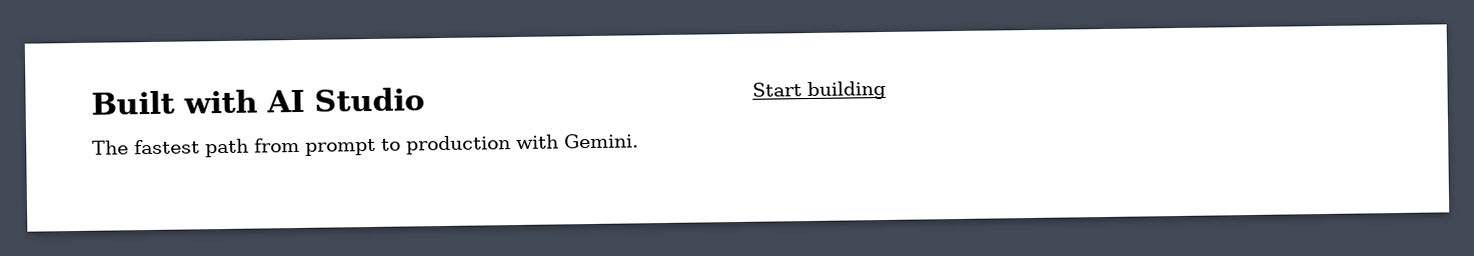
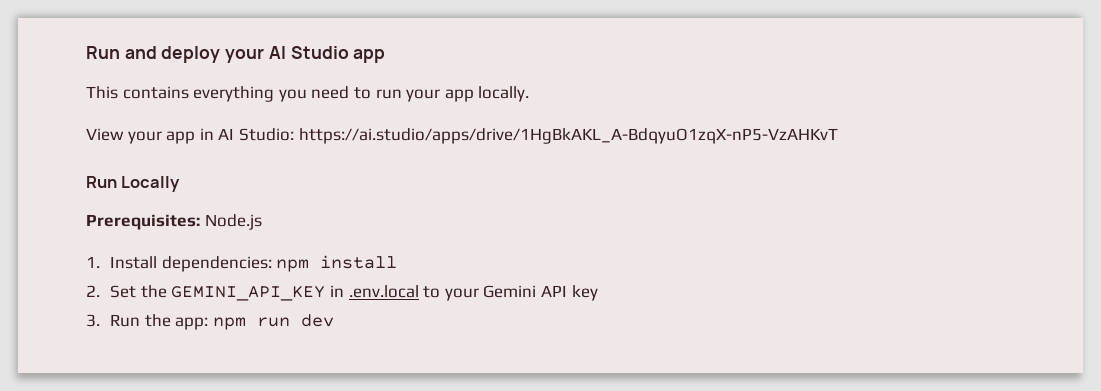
- Built with AI Studio
- The fastest path from prompt to production with Gemini.
- Start building
+ Run and deploy your AI Studio app
+ This contains everything you need to run your app locally.
+ View your app in AI Studio: https://ai.studio/apps/drive/1HgBkAKL_A-BdqyuO1zqX-nP5-VzAHKvT
+ Run Locally
+ Prerequisites: Node.js
+ 1. Install dependencies: npm install
+ 2. Set the GEMINI_API_KEY in .env.local to your Gemini API key
+ 3. Run the app: npm run dev

